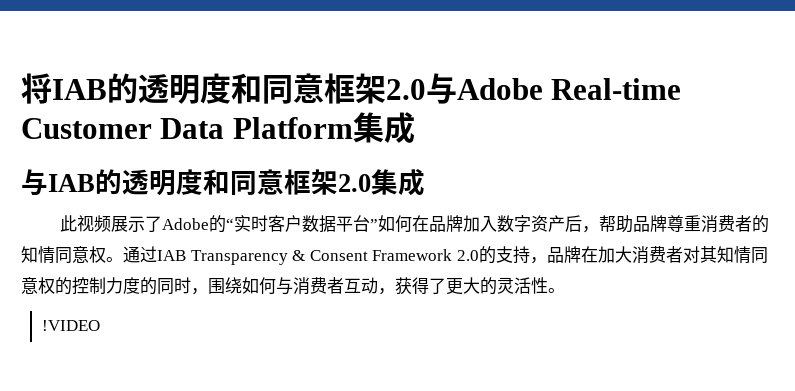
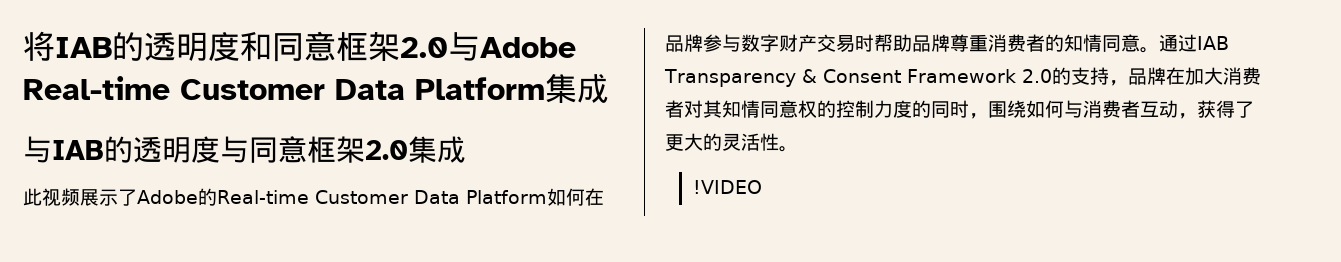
- 与IAB的透明度和同意框架2.0集成
+ 与IAB的透明度与同意框架2.0集成
- 此视频展示了Adobe的“实时客户数据平台”如何在品牌加入数字资产后，帮助品牌尊重消费者的知情同意权。
+ 此视频展示了Adobe的Real-time Customer Data Platform如何在品牌参与数字财产交易时帮助品牌尊重消费者的知情同意。

